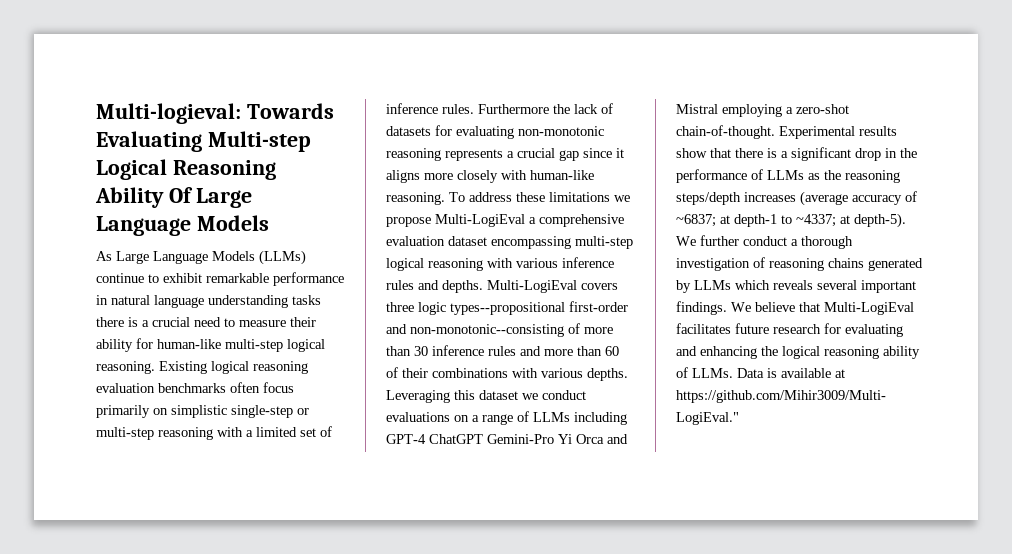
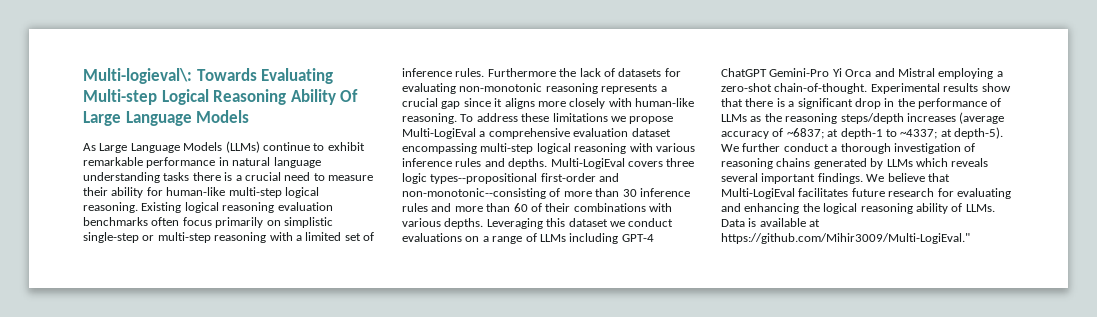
- Multi-logieval: Towards Evaluating Multi-step Logical Reasoning Ability Of Large Language Models
+ Multi-logieval\: Towards Evaluating Multi-step Logical Reasoning Ability Of Large Language Models

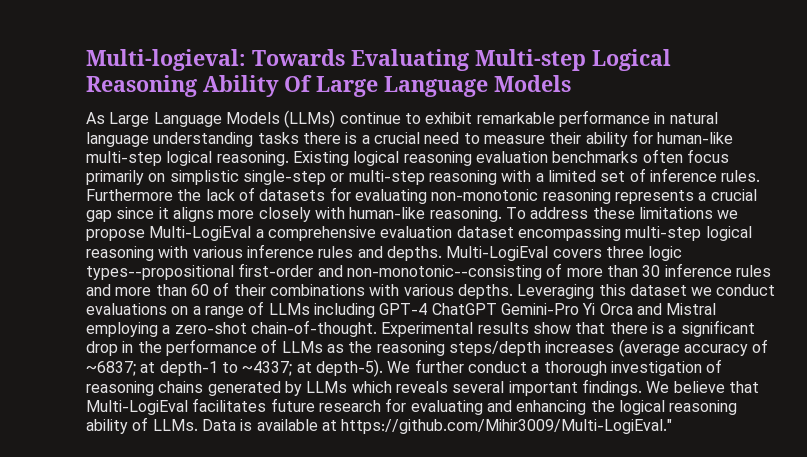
- Multi-logieval\: Towards Evaluating Multi-step Logical Reasoning Ability Of Large Language Models
+ Multi-logieval: Towards Evaluating Multi-step Logical Reasoning Ability Of Large Language Models

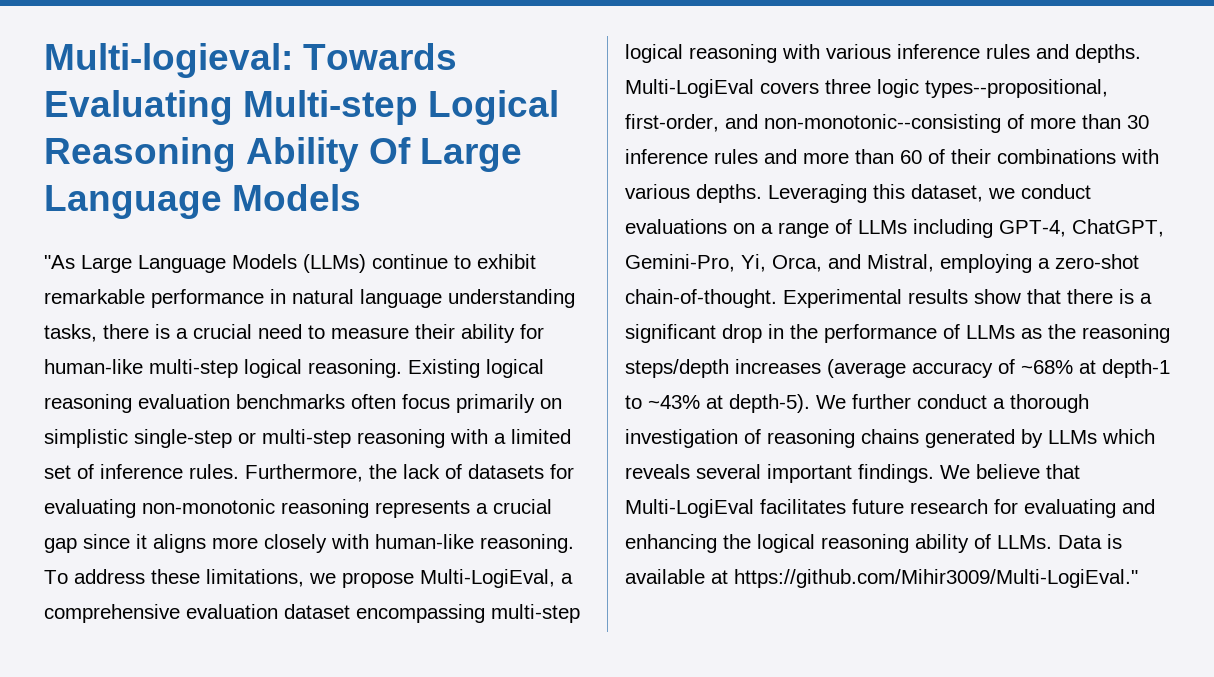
- As Large Language Models (LLMs) continue to exhibit remarkable performance in natural language understanding tasks there is a crucial need to measure their ability for human-like multi-step logical reasoning.
+ "As Large Language Models (LLMs) continue to exhibit remarkable performance in natural language understanding tasks, there is a crucial need to measure their ability for human-like multi-step logical reasoning.
- Furthermore the lack of datasets for evaluating non-monotonic reasoning represents a crucial gap since it aligns more closely with human-like reasoning.
+ Furthermore, the lack of datasets for evaluating non-monotonic reasoning represents a crucial gap since it aligns more closely with human-like reasoning.
- To address these limitations we propose Multi-LogiEval a comprehensive evaluation dataset encompassing multi-step logical reasoning with various inference rules and depths.
+ To address these limitations, we propose Multi-LogiEval, a comprehensive evaluation dataset encompassing multi-step logical reasoning with various inference rules and depths.
- Multi-LogiEval covers three logic types--propositional first-order and non-monotonic--consisting of more than 30 inference rules and more than 60 of their combinations with various depths.
+ Multi-LogiEval covers three logic types--propositional, first-order, and non-monotonic--consisting of more than 30 inference rules and more than 60 of their combinations with various depths.
- Leveraging this dataset we conduct evaluations on a range of LLMs including GPT-4 ChatGPT Gemini-Pro Yi Orca and Mistral employing a zero-shot chain-of-thought.
+ Leveraging this dataset, we conduct evaluations on a range of LLMs including GPT-4, ChatGPT, Gemini-Pro, Yi, Orca, and Mistral, employing a zero-shot chain-of-thought.
- Experimental results show that there is a significant drop in the performance of LLMs as the reasoning steps/depth increases (average accuracy of ~6837; at depth-1 to ~4337; at depth-5).
+ Experimental results show that there is a significant drop in the performance of LLMs as the reasoning steps/depth increases (average accuracy of ~68% at depth-1 to ~43% at depth-5).

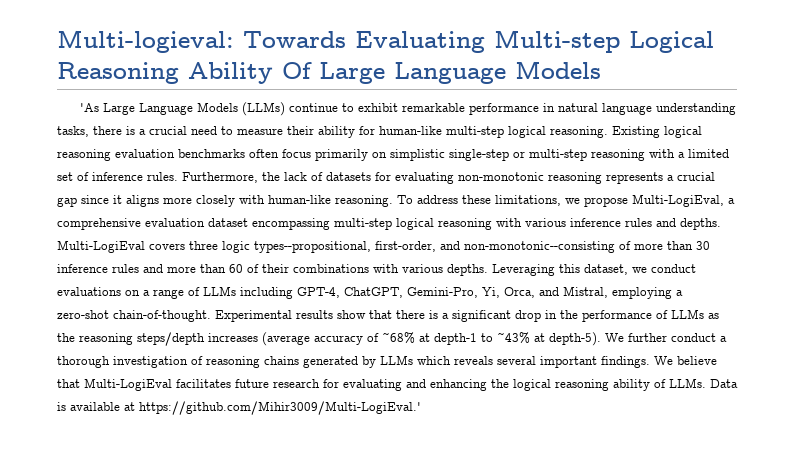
- "As Large Language Models (LLMs) continue to exhibit remarkable performance in natural language understanding tasks, there is a crucial need to measure their ability for human-like multi-step logical reasoning.
+ 'As Large Language Models (LLMs) continue to exhibit remarkable performance in natural language understanding tasks, there is a crucial need to measure their ability for human-like multi-step logical reasoning.
- Data is available at https://github.com/Mihir3009/Multi-LogiEval."
+ Data is available at https://github.com/Mihir3009/Multi-LogiEval.'

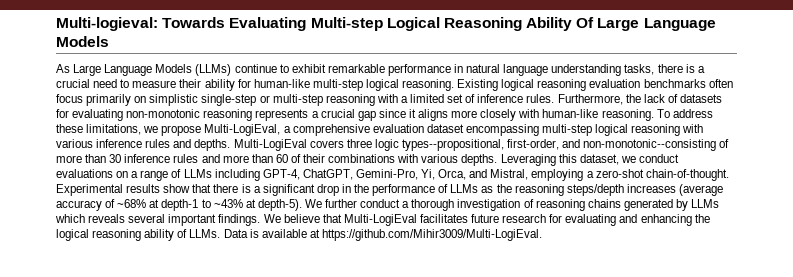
- 'As Large Language Models (LLMs) continue to exhibit remarkable performance in natural language understanding tasks, there is a crucial need to measure their ability for human-like multi-step logical reasoning.
+ As Large Language Models (LLMs) continue to exhibit remarkable performance in natural language understanding tasks, there is a crucial need to measure their ability for human-like multi-step logical reasoning.
- Data is available at https://github.com/Mihir3009/Multi-LogiEval.'
+ Data is available at https://github.com/Mihir3009/Multi-LogiEval.

